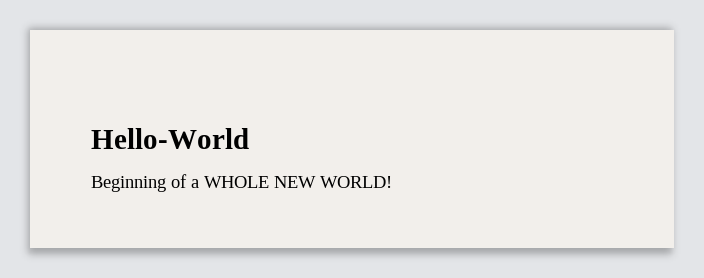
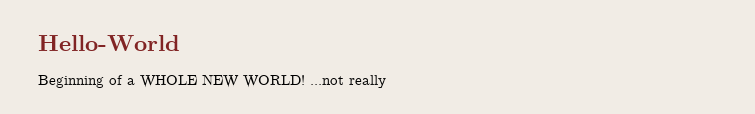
- Beginning of a WHOLE NEW WORLD!
+ Beginning of a WHOLE NEW WORLD! ...not really

